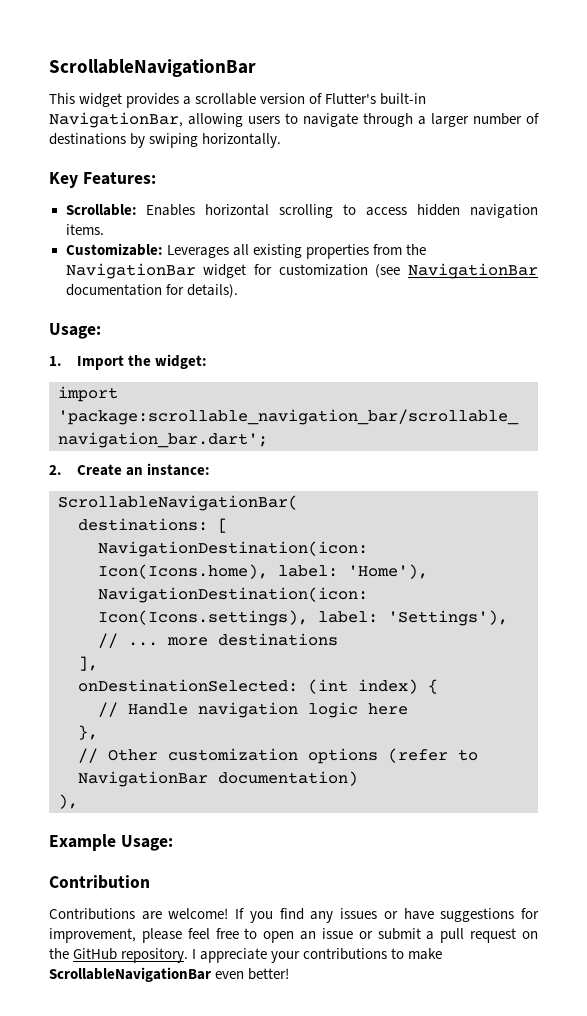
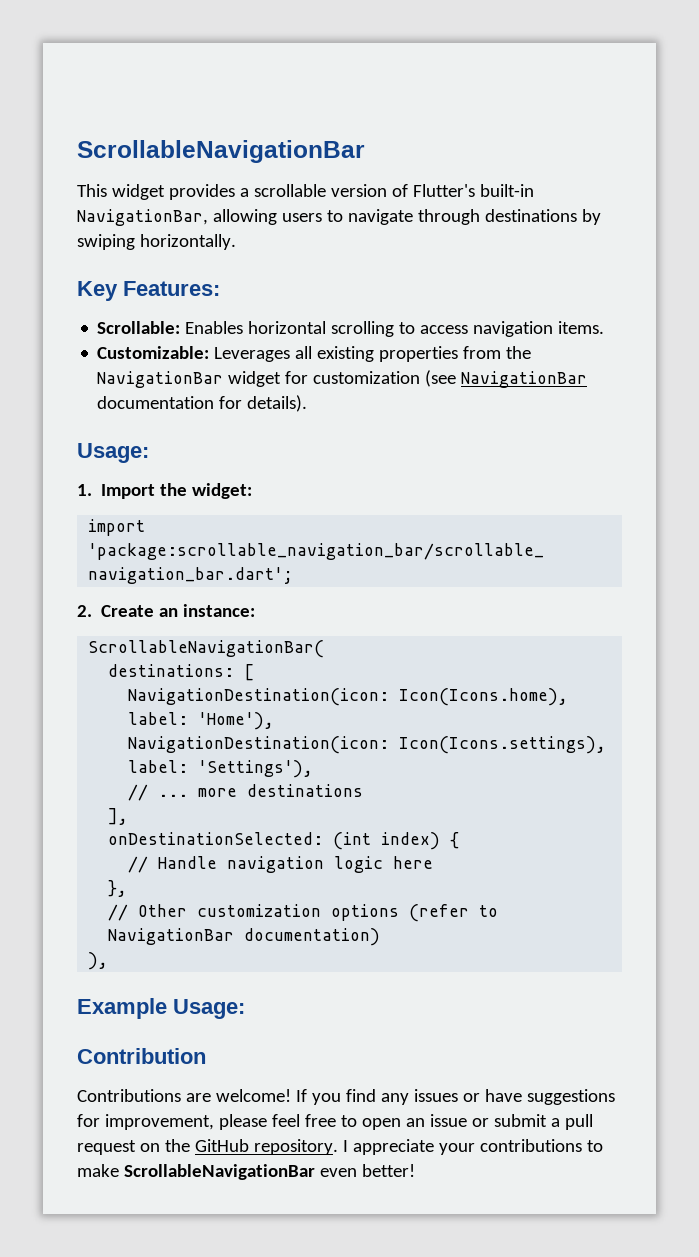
- This widget provides a scrollable version of Flutter's built-in NavigationBar, allowing users to navigate through a larger number of destinations by swiping horizontally.
+ This widget provides a scrollable version of Flutter's built-in NavigationBar, allowing users to navigate through destinations by swiping horizontally.
- Scrollable: Enables horizontal scrolling to access hidden navigation items.
+ Scrollable: Enables horizontal scrolling to access navigation items.

